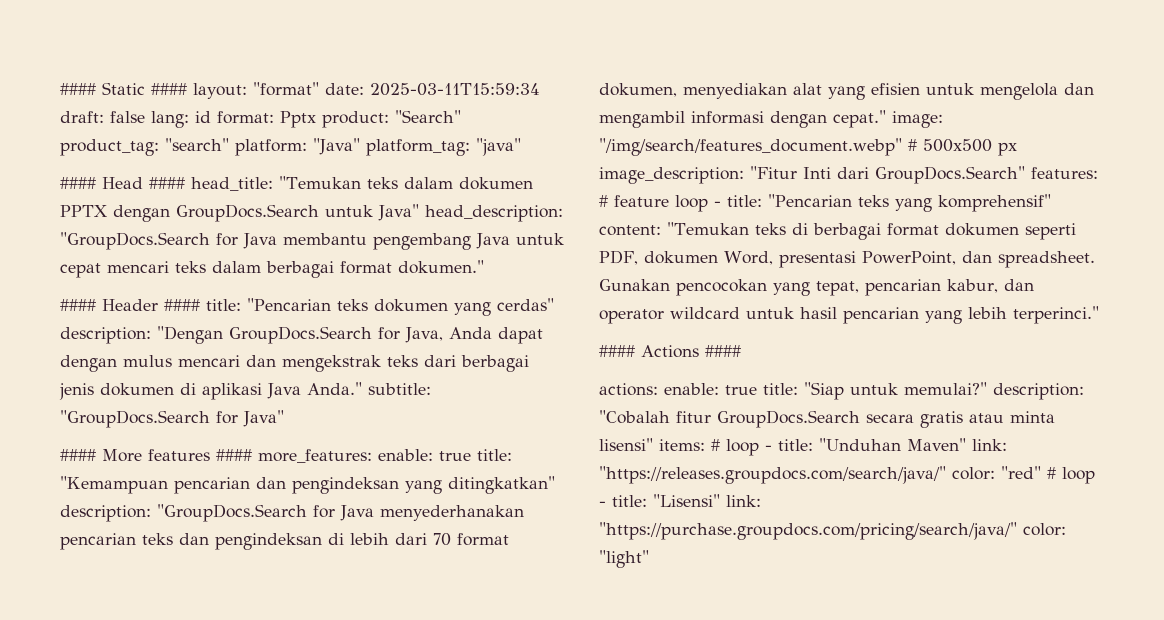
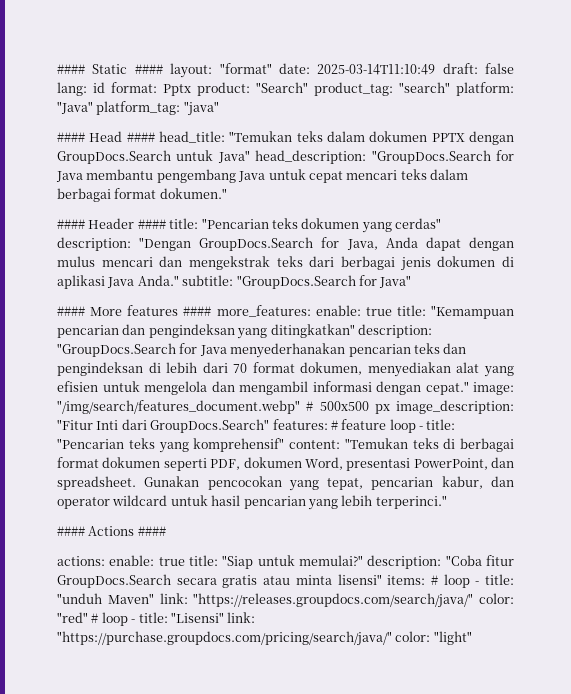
- #### Static #### layout: "format" date: 2025-03-11T15:59:34 draft: false lang: id format: Pptx product: "Search" product_tag: "search" platform: "Java" platform_tag: "java"
+ #### Static #### layout: "format" date: 2025-03-14T11:10:49 draft: false lang: id format: Pptx product: "Search" product_tag: "search" platform: "Java" platform_tag: "java"
- actions: enable: true title: "Siap untuk memulai?" description: "Cobalah fitur GroupDocs.Search secara gratis atau minta lisensi" items: # loop - title: "Unduhan Maven" link: "https://releases.groupdocs.com/search/java/" color: "red" # loop - title: "Lisensi" link: "https://purchase.groupdocs.com/pricing/search/java/" color: "light"
+ actions: enable: true title: "Siap untuk memulai?" description: "Coba fitur GroupDocs.Search secara gratis atau minta lisensi" items: # loop - title: "unduh Maven" link: "https://releases.groupdocs.com/search/java/" color: "red" # loop - title: "Lisensi" link: "https://purchase.groupdocs.com/pricing/search/java/" color: "light"

